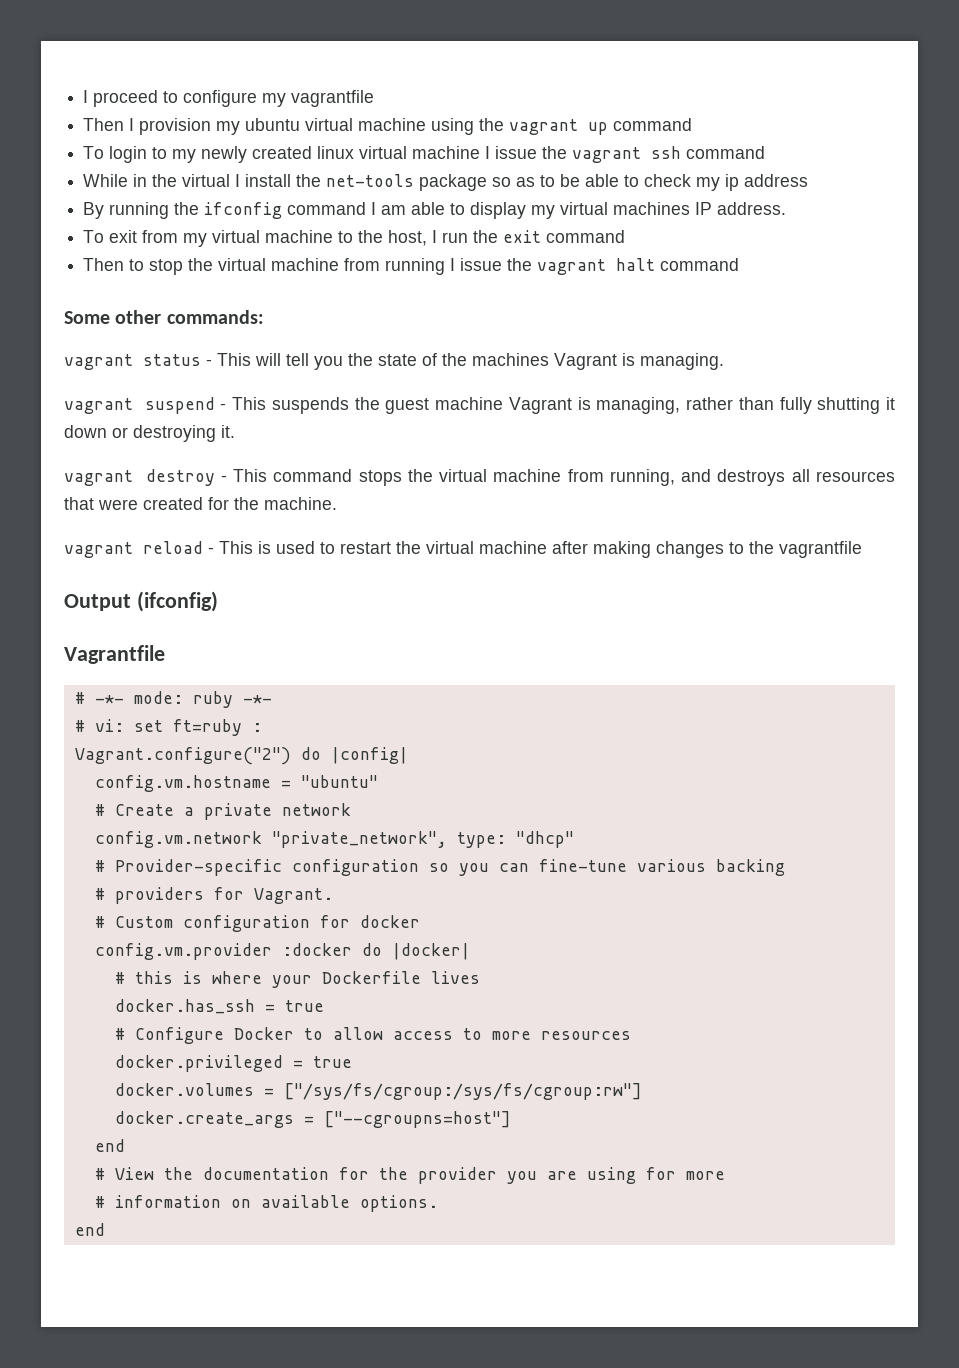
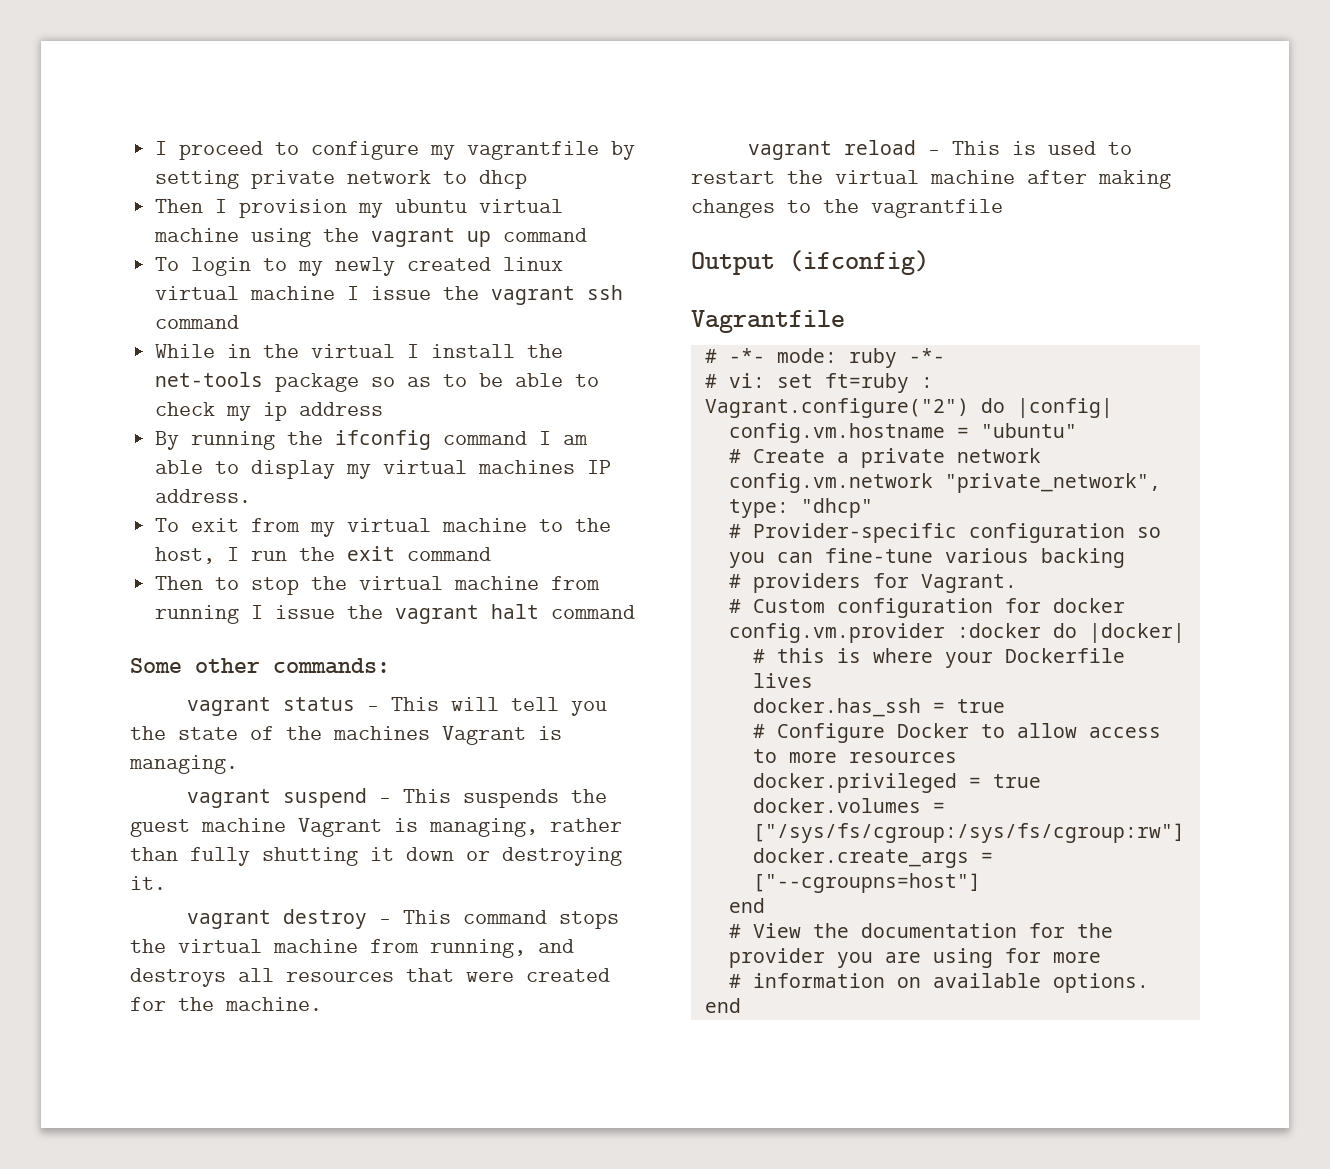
- I proceed to configure my vagrantfile
+ I proceed to configure my vagrantfile by setting private network to dhcp

